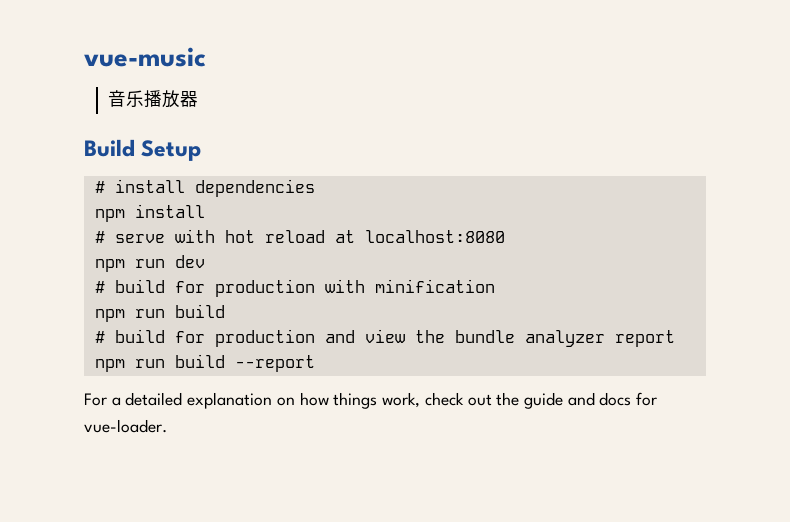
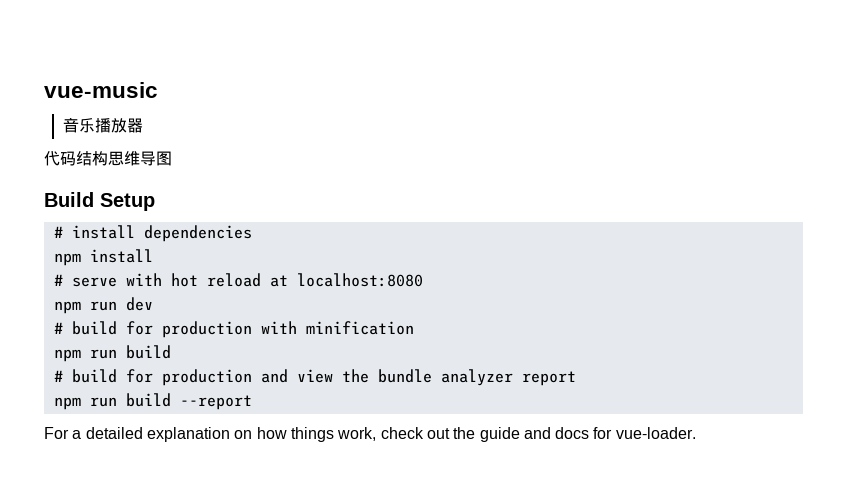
+ 代码结构思维导图

